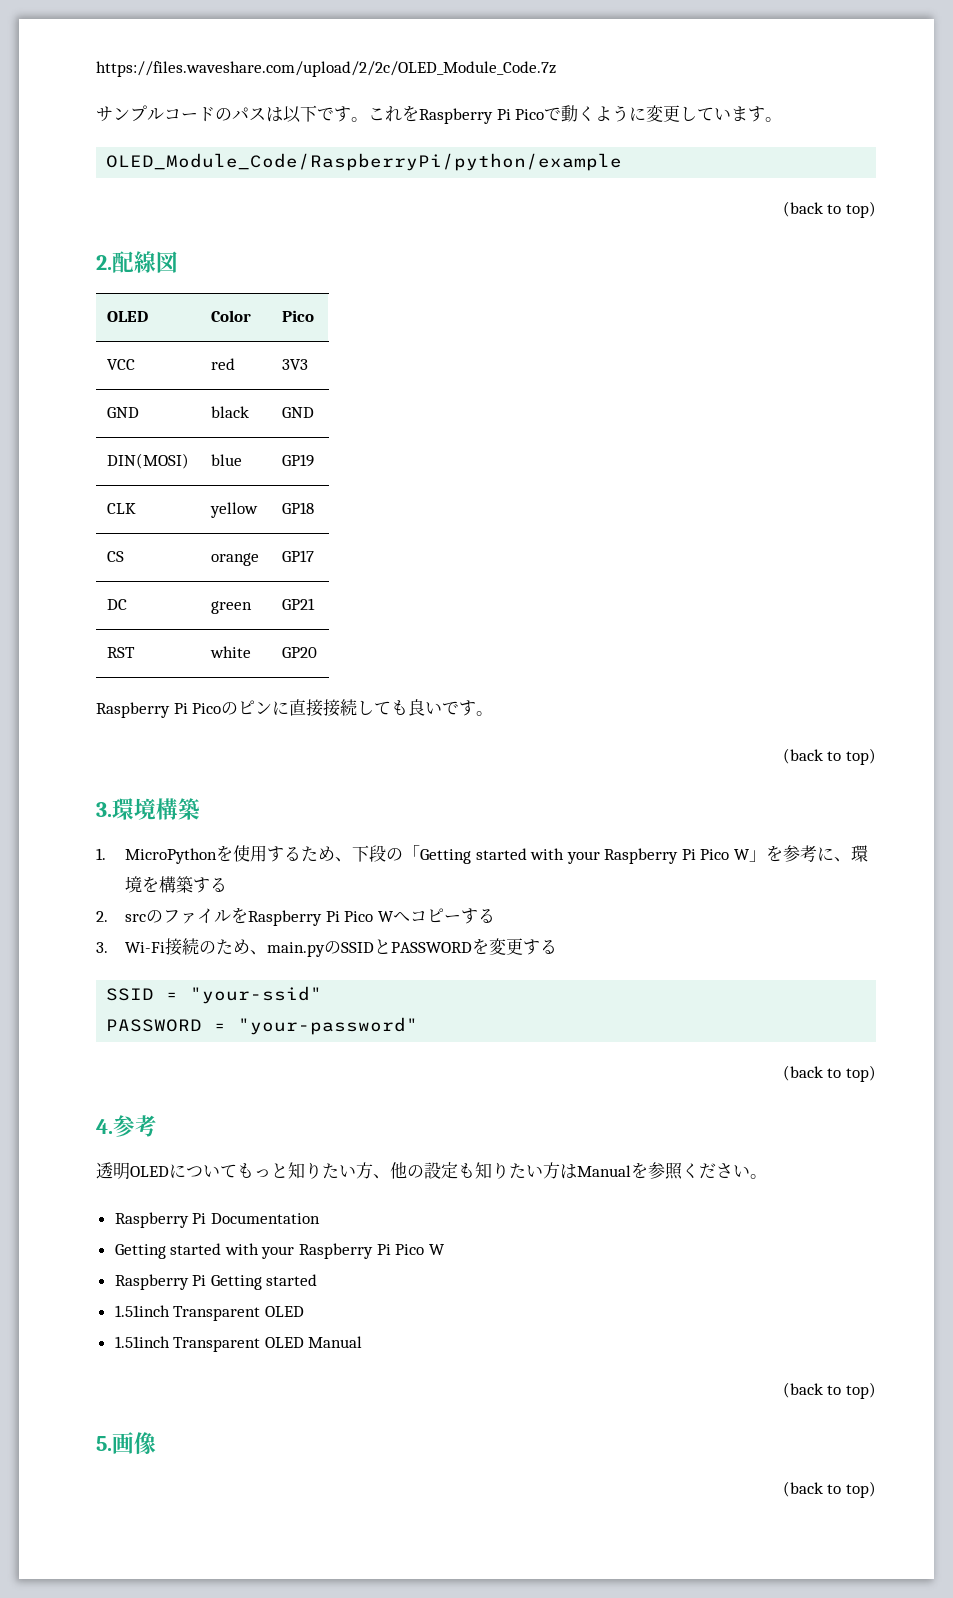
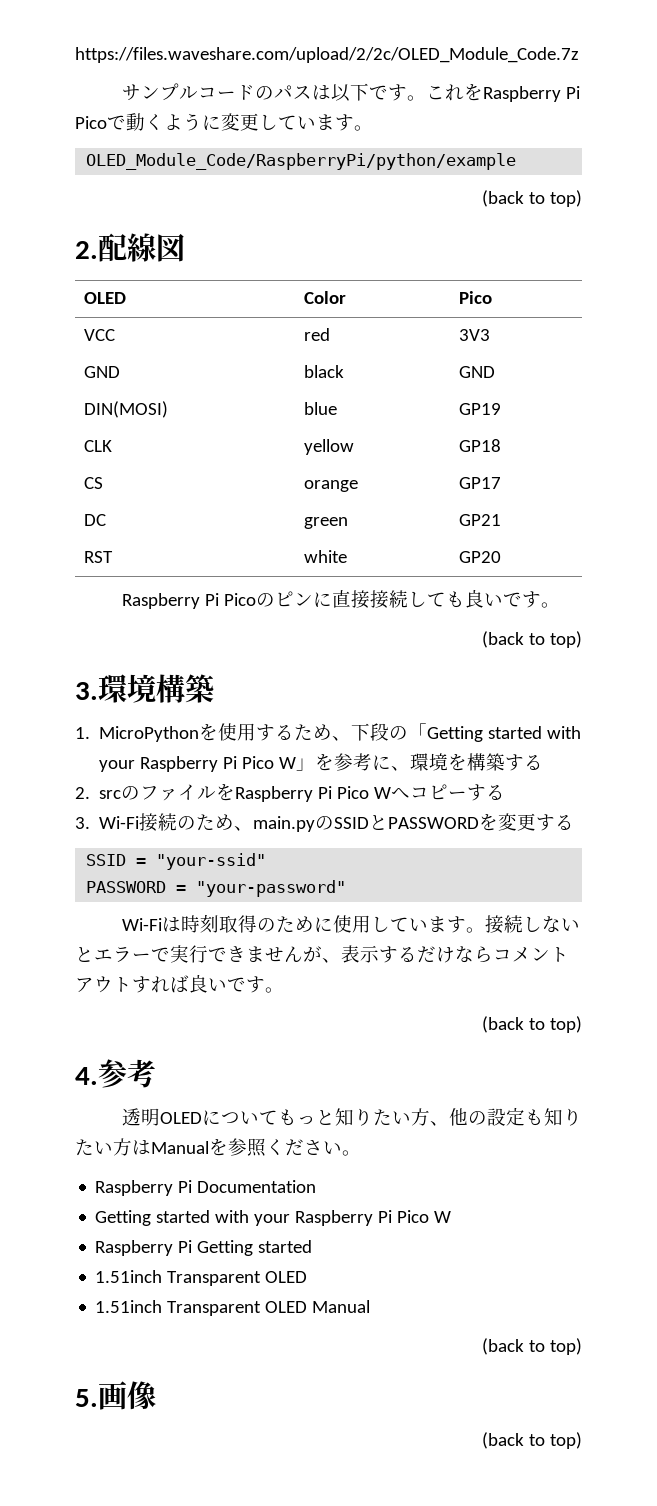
+ Wi-Fiは時刻取得のために使用しています。接続しないとエラーで実行できませんが、表示するだけならコメントアウトすれば良いです。

